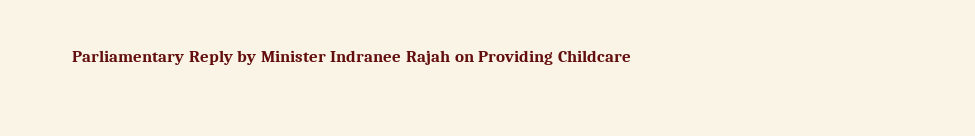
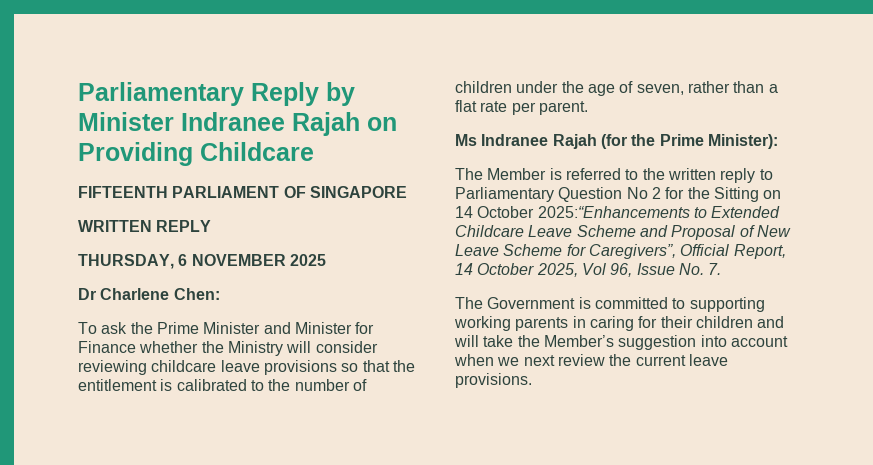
+ FIFTEENTH PARLIAMENT OF SINGAPORE
+ WRITTEN REPLY
+ THURSDAY, 6 NOVEMBER 2025
+ Dr Charlene Chen:
+ To ask the Prime Minister and Minister for Finance whether the Ministry will consider reviewing childcare leave provisions so that the entitlement is calibrated to the number of children under the age of seven, rather than a flat rate per parent.
+ Ms Indranee Rajah (for the Prime Minister):
+ The Member is referred to the written reply to Parliamentary Question No 2 for the Sitting on 14 October 2025:“Enhancements to Extended Childcare Leave Scheme and Proposal of New Leave Scheme for Caregivers”, Official Report, 14 October 2025, Vol 96, Issue No. 7.
+ The Government is committed to supporting working parents in caring for their children and will take the Member’s suggestion into account when we next review the current leave provisions.

